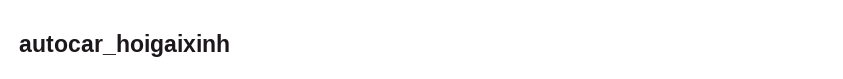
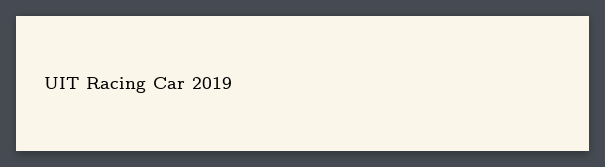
- autocar_hoigaixinh
+ UIT Racing Car 2019

